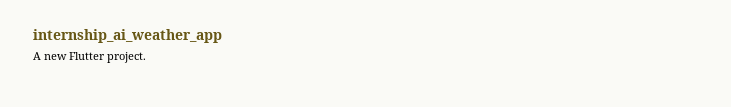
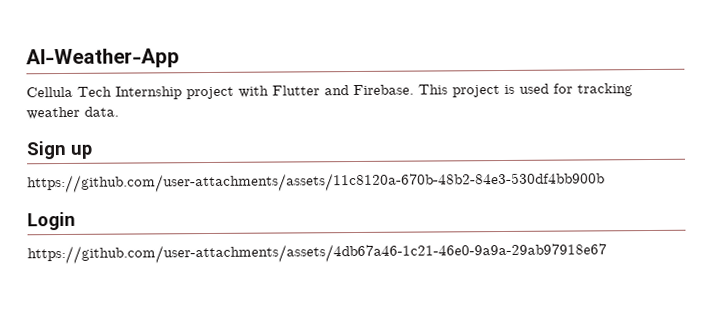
- internship_ai_weather_app
- A new Flutter project.
+ AI-Weather-App
+ Cellula Tech Internship project with Flutter and Firebase. This project is used for tracking weather data.
+ Sign up
+ https://github.com/user-attachments/assets/11c8120a-670b-48b2-84e3-530df4bb900b
+ Login
+ https://github.com/user-attachments/assets/4db67a46-1c21-46e0-9a9a-29ab97918e67

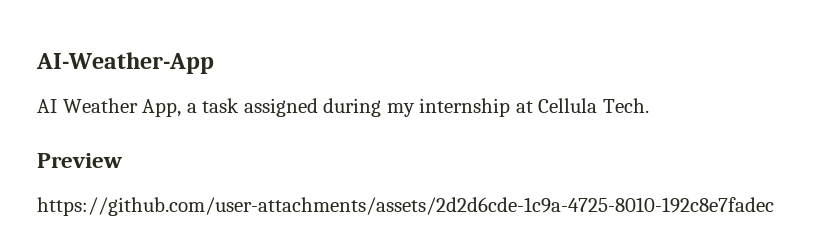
- Cellula Tech Internship project with Flutter and Firebase. This project is used for tracking weather data.
- Sign up
- https://github.com/user-attachments/assets/11c8120a-670b-48b2-84e3-530df4bb900b
- Login
- https://github.com/user-attachments/assets/4db67a46-1c21-46e0-9a9a-29ab97918e67
+ AI Weather App, a task assigned during my internship at Cellula Tech.
+ Preview
+ https://github.com/user-attachments/assets/2d2d6cde-1c9a-4725-8010-192c8e7fadec

